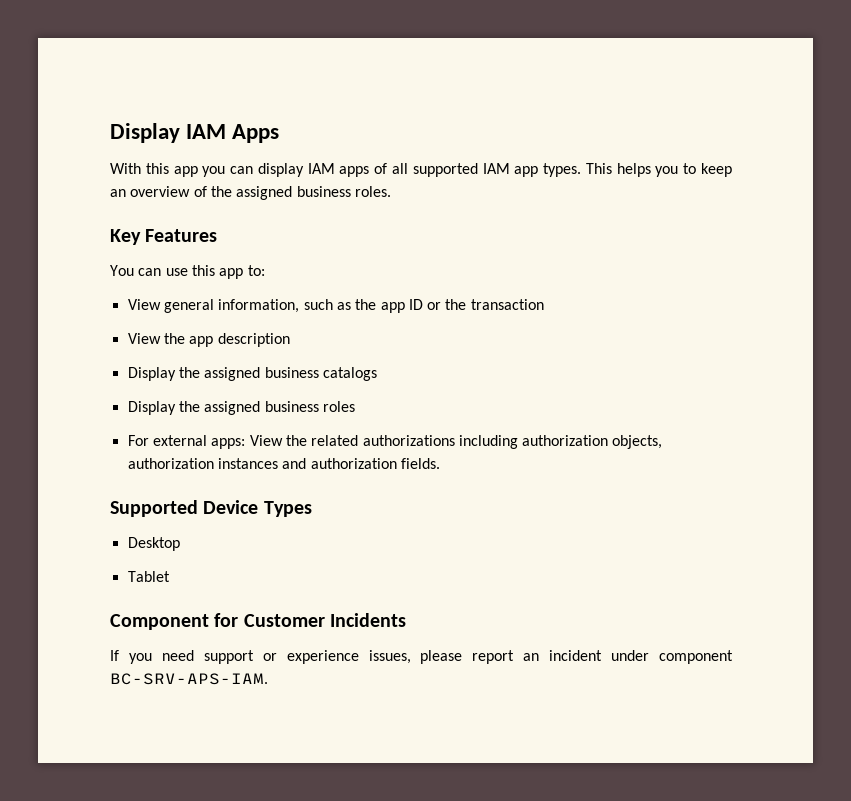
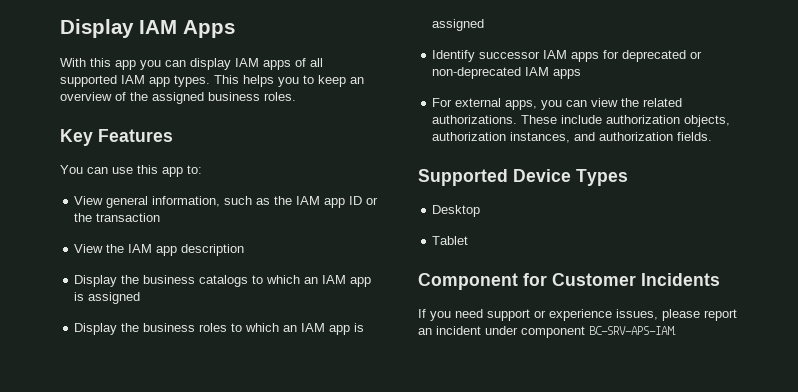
- View general information, such as the app ID or the transaction
+ View general information, such as the IAM app ID or the transaction
- View the app description
+ View the IAM app description
- Display the assigned business catalogs
- Display the assigned business roles
- For external apps: View the related authorizations including authorization objects, authorization instances and authorization fields.
+ Display the business catalogs to which an IAM app is assigned
+ Display the business roles to which an IAM app is assigned
+ Identify successor IAM apps for deprecated or non-deprecated IAM apps
+ For external apps, you can view the related authorizations. These include authorization objects, authorization instances, and authorization fields.

